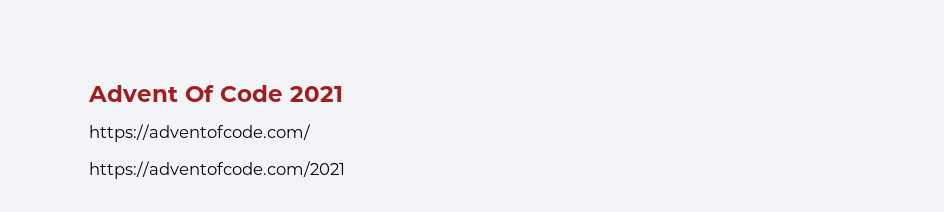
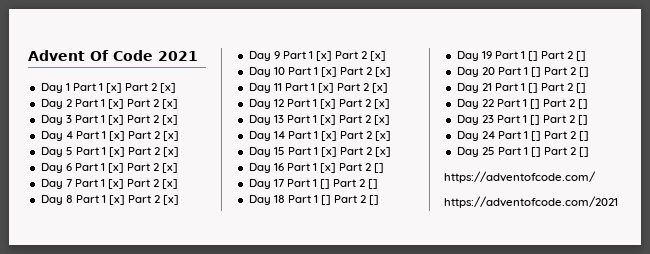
+ Day 1 Part 1 [x] Part 2 [x]
+ Day 2 Part 1 [x] Part 2 [x]
+ Day 3 Part 1 [x] Part 2 [x]
+ Day 4 Part 1 [x] Part 2 [x]
+ Day 5 Part 1 [x] Part 2 [x]
+ Day 6 Part 1 [x] Part 2 [x]
+ Day 7 Part 1 [x] Part 2 [x]
+ Day 8 Part 1 [x] Part 2 [x]
+ Day 9 Part 1 [x] Part 2 [x]
+ Day 10 Part 1 [x] Part 2 [x]
+ Day 11 Part 1 [x] Part 2 [x]
+ Day 12 Part 1 [x] Part 2 [x]
+ Day 13 Part 1 [x] Part 2 [x]
+ Day 14 Part 1 [x] Part 2 [x]
+ Day 15 Part 1 [x] Part 2 [x]
+ Day 16 Part 1 [x] Part 2 []
+ Day 17 Part 1 [] Part 2 []
+ Day 18 Part 1 [] Part 2 []
+ Day 19 Part 1 [] Part 2 []
+ Day 20 Part 1 [] Part 2 []
+ Day 21 Part 1 [] Part 2 []
+ Day 22 Part 1 [] Part 2 []
+ Day 23 Part 1 [] Part 2 []
+ Day 24 Part 1 [] Part 2 []
+ Day 25 Part 1 [] Part 2 []

